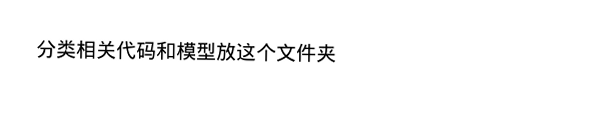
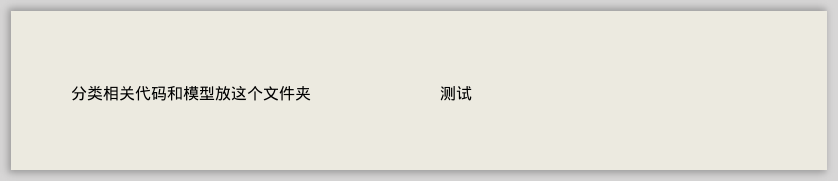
+ 测试

